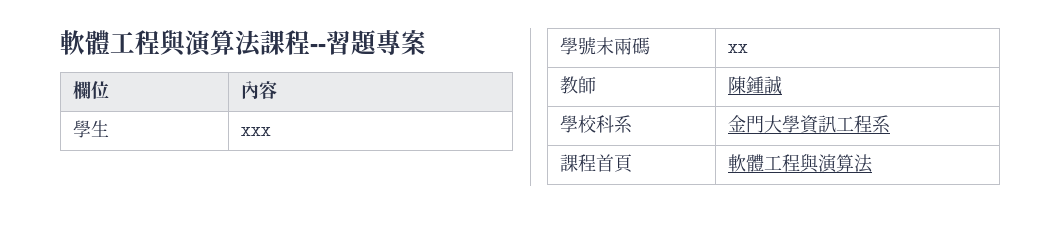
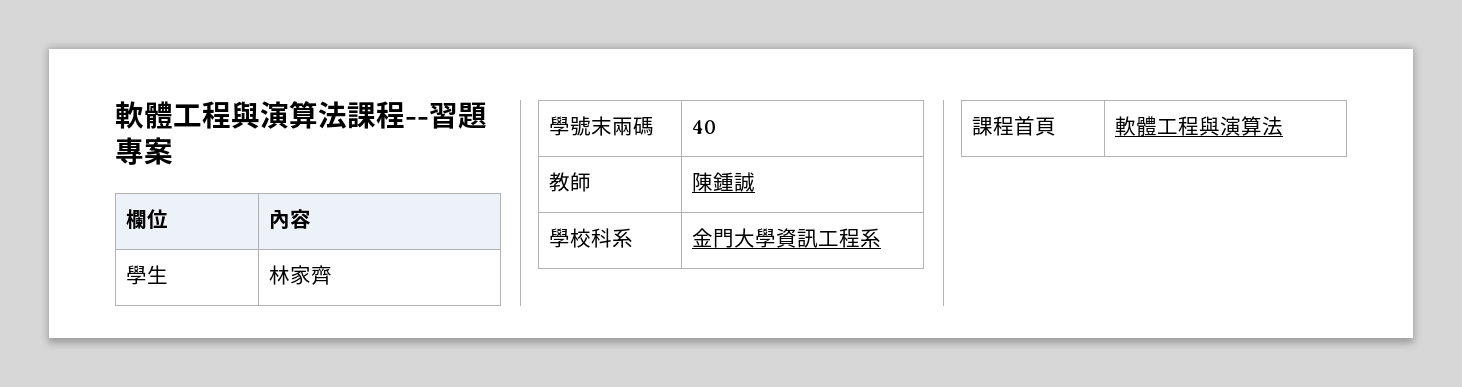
- 學生 | xxx
+ 學生 | 林家齊
- 學號末兩碼 | xx
+ 學號末兩碼 | 40

